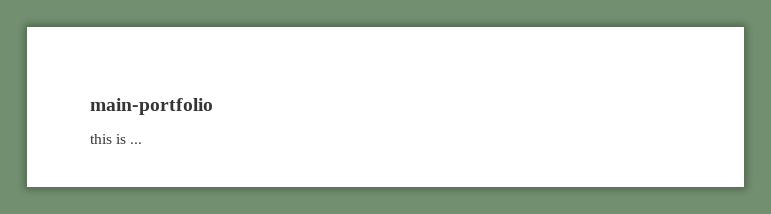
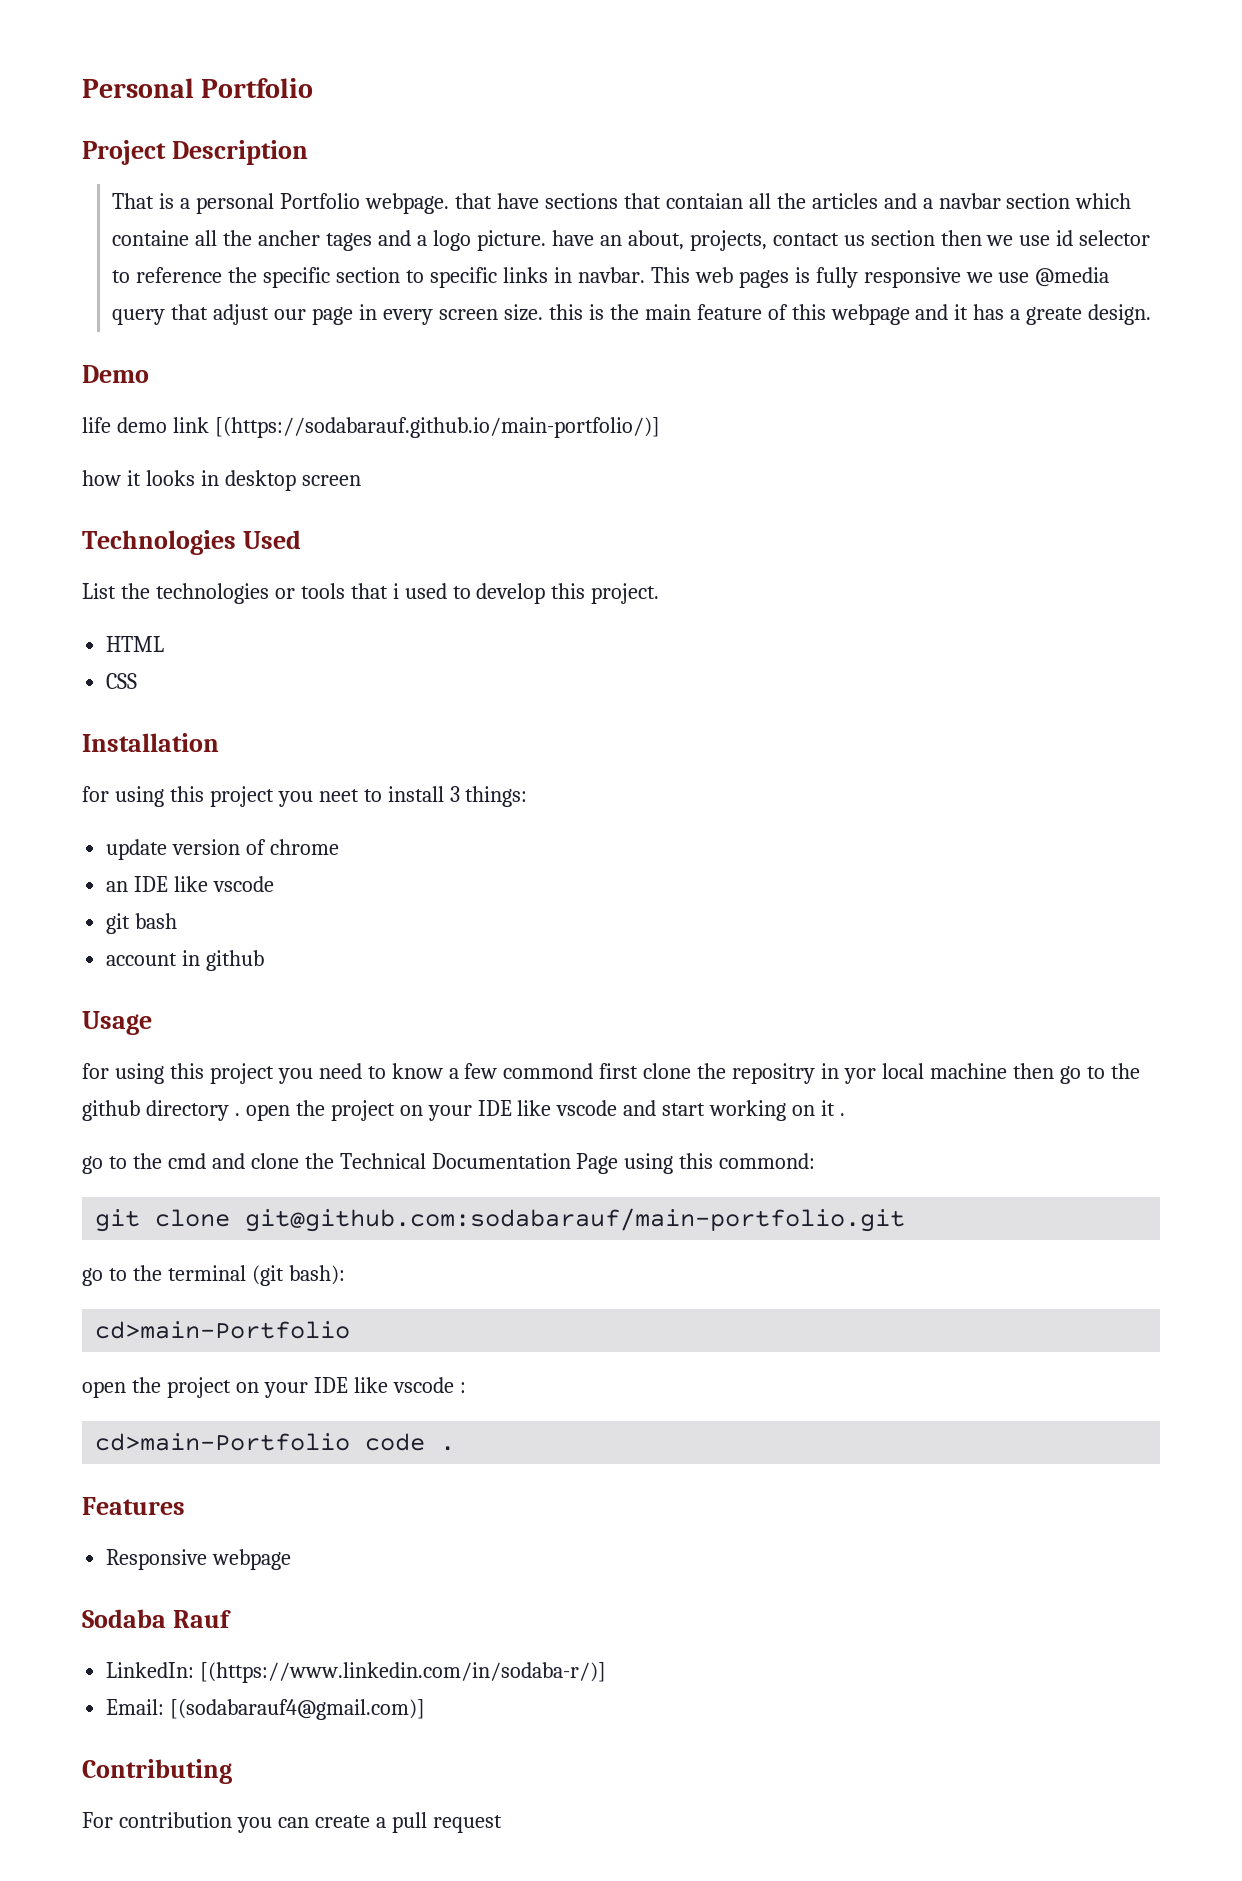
- main-portfolio
- this is ...
+ Personal Portfolio
+ Project Description
+ That is a personal Portfolio webpage. that have sections that contaian all the articles and a navbar section which containe all the ancher tages and a logo picture. have an about, projects, contact us section then we use id selector to reference the specific section to specific links in navbar. This web pages is fully responsive we use @media query that adjust our page in every screen size. this is the main feature of this webpage and it has a greate design.
+ Demo
+ life demo link [(https://sodabarauf.github.io/main-portfolio/)]
+ how it looks in desktop screen
+ Technologies Used
+ List the technologies or tools that i used to develop this project.
+ HTML
+ CSS
+ Installation
+ for using this project you neet to install 3 things:
+ update version of chrome
+ an IDE like vscode
+ git bash
+ account in github
+ Usage
+ for using this project you need to know a few commond first clone the repositry in yor local machine then go to the github directory . open the project on your IDE like vscode and start working on it .
+ go to the cmd and clone the Technical Documentation Page using this commond:
+ git clone git@github.com:sodabarauf/main-portfolio.git
+ go to the terminal (git bash):
+ cd>main-Portfolio
+ open the project on your IDE like vscode :
+ cd>main-Portfolio code .
+ Features
+ Responsive webpage
+ Sodaba Rauf
+ LinkedIn: [(https://www.linkedin.com/in/sodaba-r/)]
+ Email: [(sodabarauf4@gmail.com)]
+ Contributing
+ For contribution you can create a pull request

